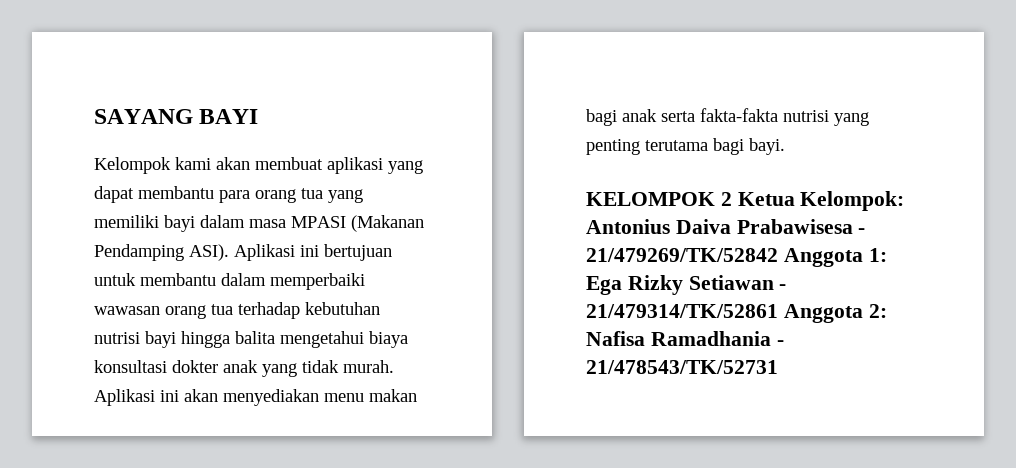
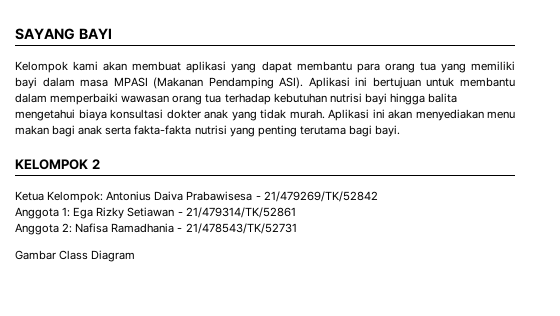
- KELOMPOK 2 Ketua Kelompok: Antonius Daiva Prabawisesa - 21/479269/TK/52842 Anggota 1: Ega Rizky Setiawan - 21/479314/TK/52861 Anggota 2: Nafisa Ramadhania - 21/478543/TK/52731
+ KELOMPOK 2
+ Ketua Kelompok: Antonius Daiva Prabawisesa - 21/479269/TK/52842
+ Anggota 1: Ega Rizky Setiawan - 21/479314/TK/52861
+ Anggota 2: Nafisa Ramadhania - 21/478543/TK/52731
+ Gambar Class Diagram

